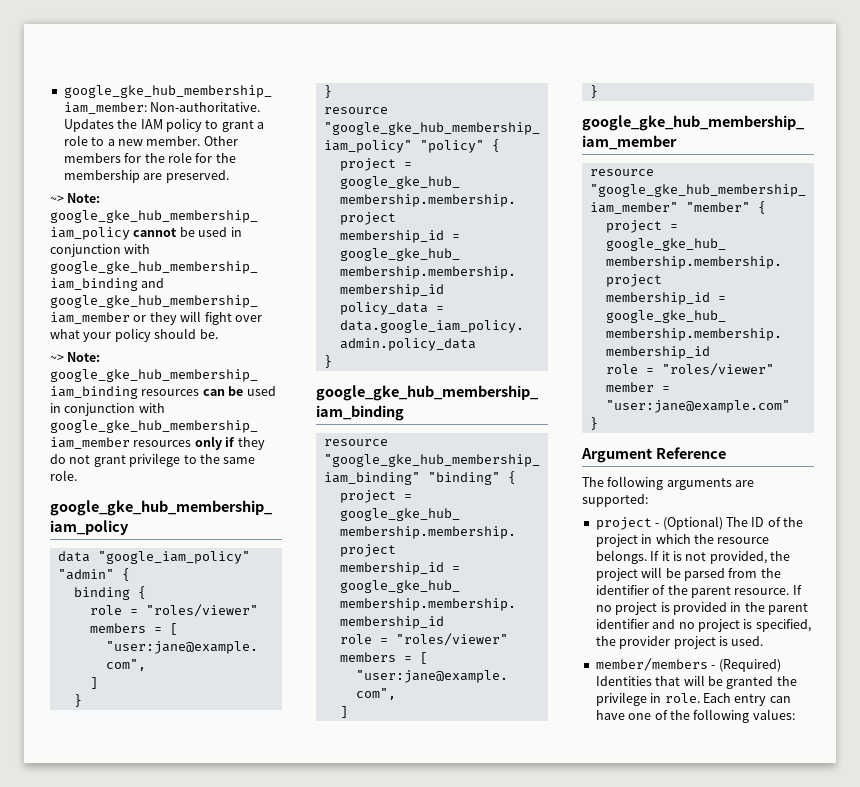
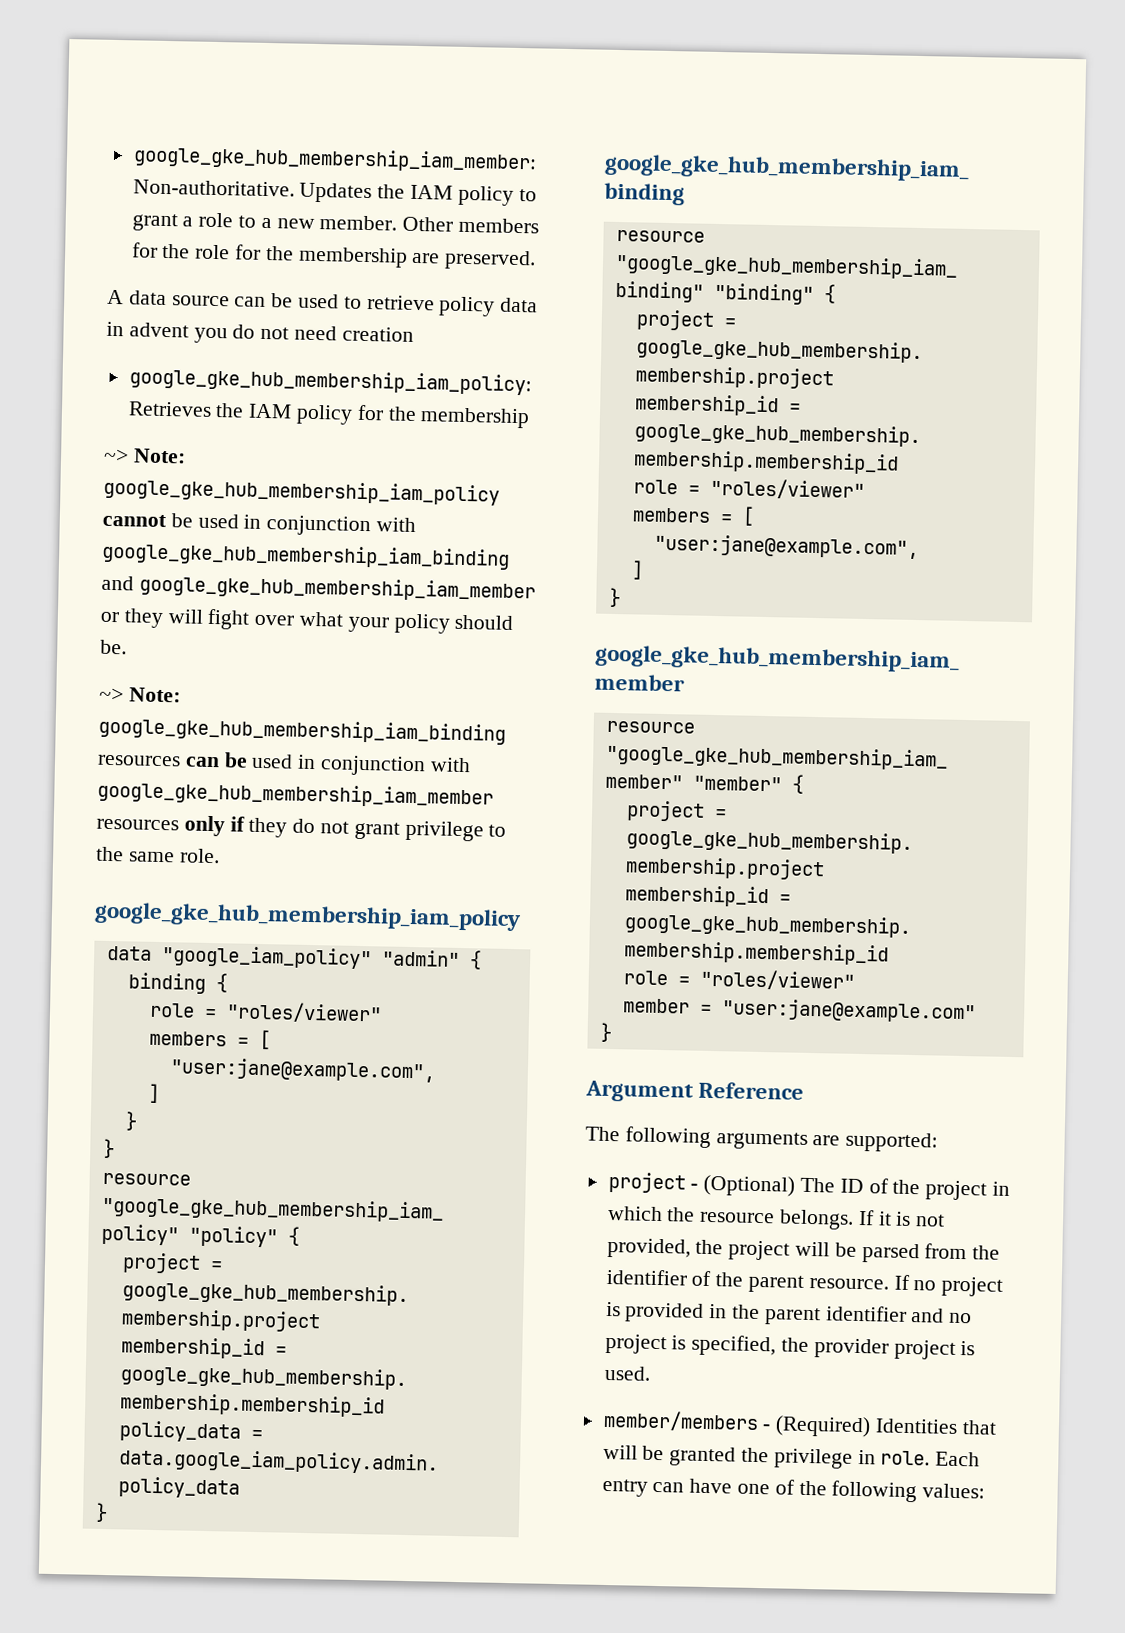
+ A data source can be used to retrieve policy data in advent you do not need creation
+ google_gke_hub_membership_iam_policy: Retrieves the IAM policy for the membership

